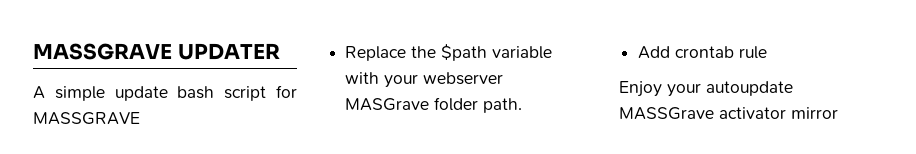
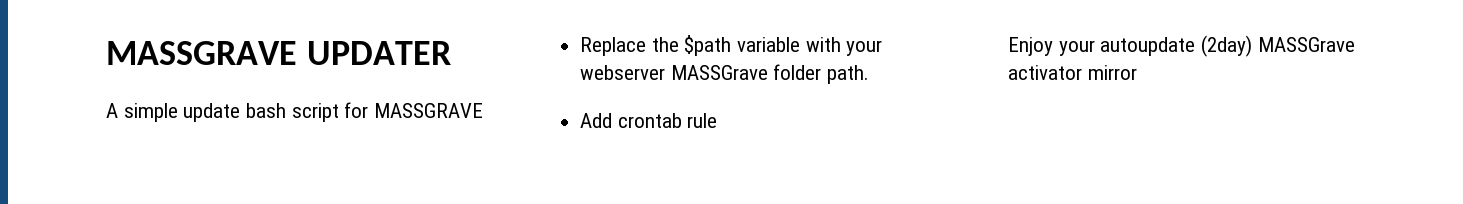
- Replace the $path variable with your webserver MASGrave folder path.
+ Replace the $path variable with your webserver MASSGrave folder path.
- Enjoy your autoupdate MASSGrave activator mirror
+ Enjoy your autoupdate (2day) MASSGrave activator mirror

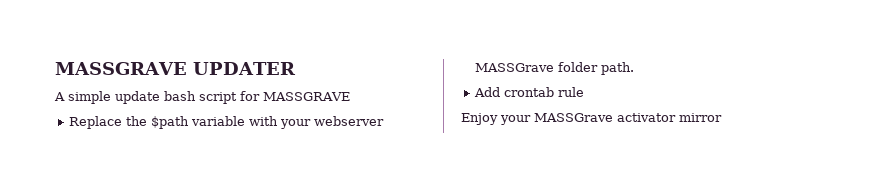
- Enjoy your autoupdate (2day) MASSGrave activator mirror
+ Enjoy your MASSGrave activator mirror

